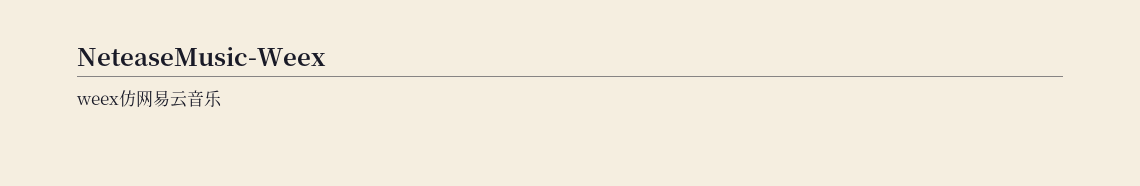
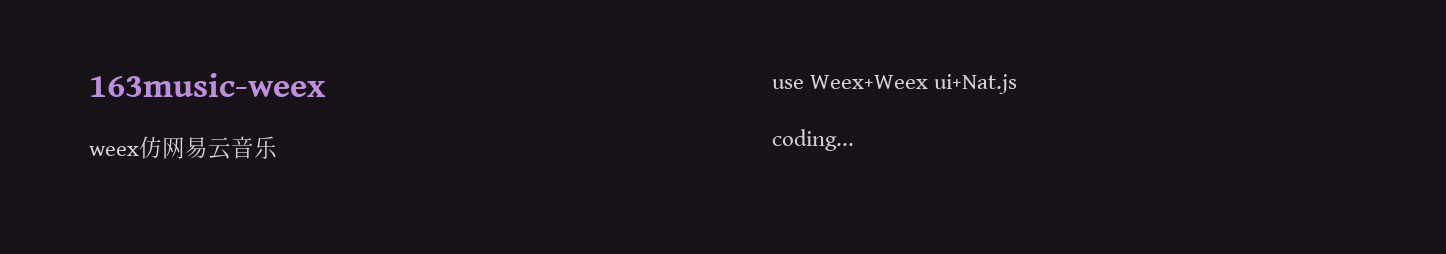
- NeteaseMusic-Weex
+ 163music-weex
+ use Weex+Weex ui+Nat.js
+ coding...

